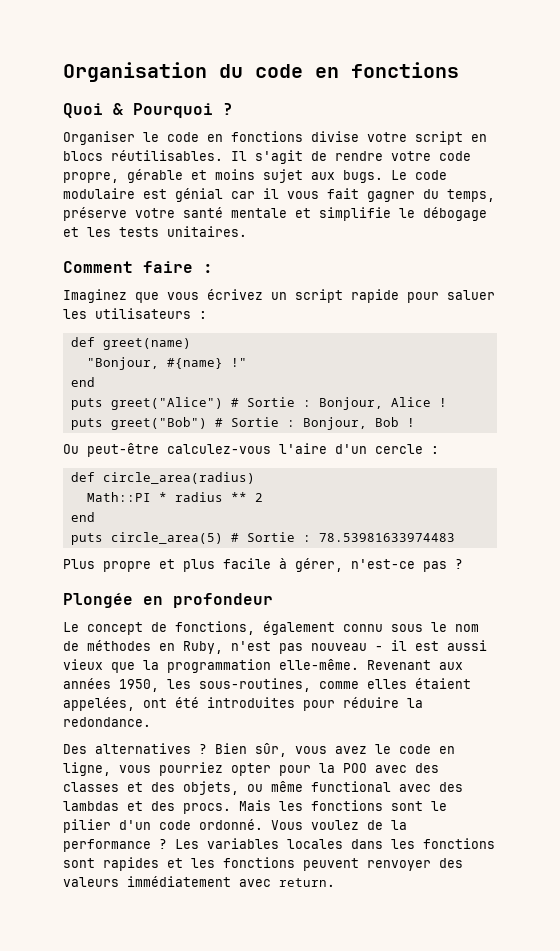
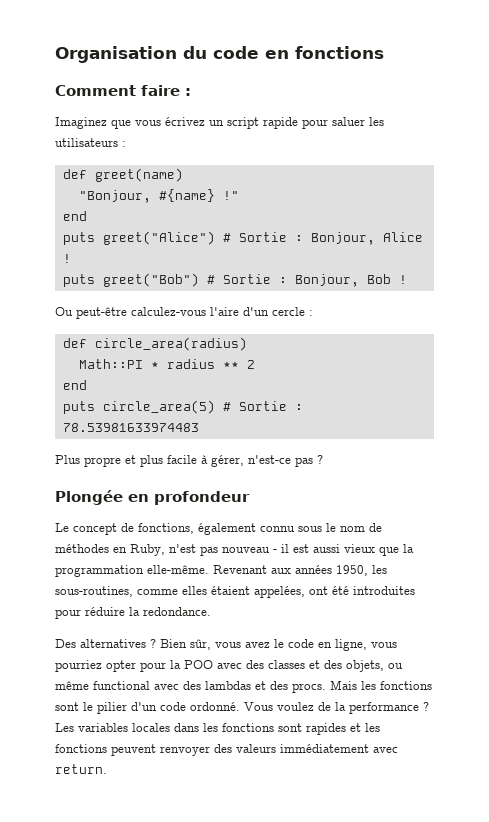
- Quoi & Pourquoi ?
- Organiser le code en fonctions divise votre script en blocs réutilisables. Il s'agit de rendre votre code propre, gérable et moins sujet aux bugs. Le code modulaire est génial car il vous fait gagner du temps, préserve votre santé mentale et simplifie le débogage et les tests unitaires.

